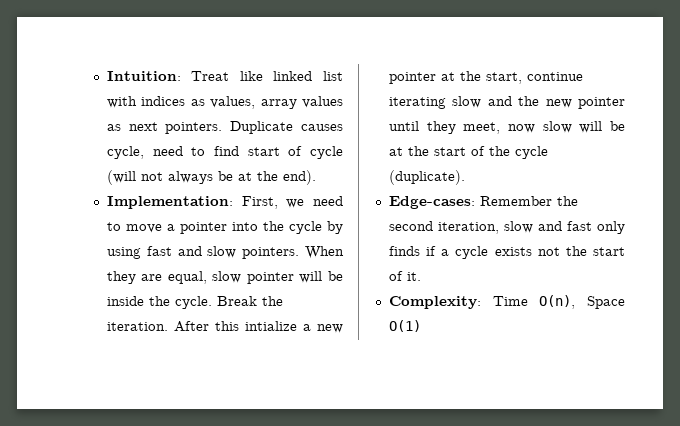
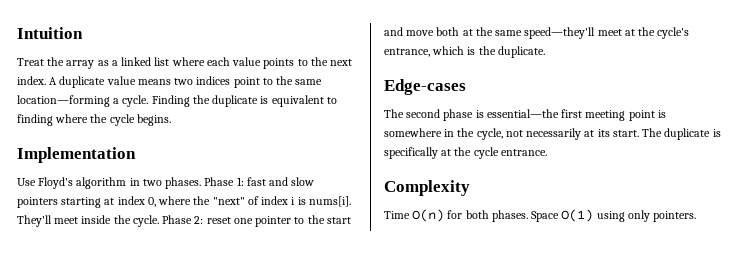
- Intuition: Treat like linked list with indices as values, array values as next pointers. Duplicate causes cycle, need to find start of cycle (will not always be at the end).
- Implementation: First, we need to move a pointer into the cycle by using fast and slow pointers. When they are equal, slow pointer will be inside the cycle. Break the iteration. After this intialize a new pointer at the start, continue iterating slow and the new pointer until they meet, now slow will be at the start of the cycle (duplicate).
- Edge-cases: Remember the second iteration, slow and fast only finds if a cycle exists not the start of it.
- Complexity: Time O(n), Space O(1)
+ Intuition
+ Treat the array as a linked list where each value points to the next index. A duplicate value means two indices point to the same location—forming a cycle. Finding the duplicate is equivalent to finding where the cycle begins.
+ Implementation
+ Use Floyd's algorithm in two phases. Phase 1: fast and slow pointers starting at index 0, where the "next" of index i is nums[i]. They'll meet inside the cycle. Phase 2: reset one pointer to the start and move both at the same speed—they'll meet at the cycle's entrance, which is the duplicate.
+ Edge-cases
+ The second phase is essential—the first meeting point is somewhere in the cycle, not necessarily at its start. The duplicate is specifically at the cycle entrance.
+ Complexity
+ Time O(n) for both phases. Space O(1) using only pointers.

